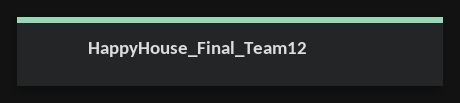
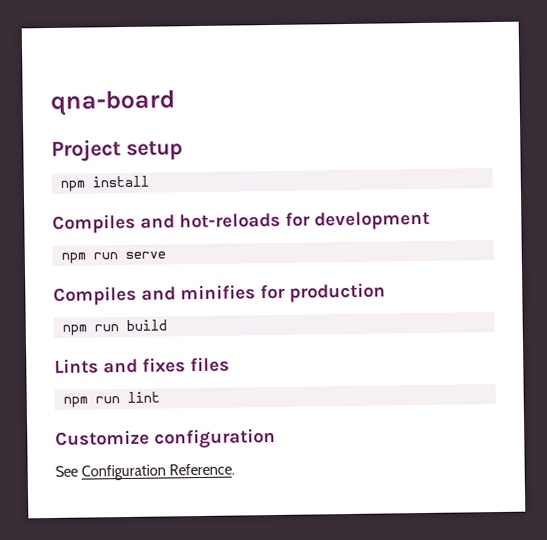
- HappyHouse_Final_Team12
+ qna-board
+ Project setup
+ npm install
+ Compiles and hot-reloads for development
+ npm run serve
+ Compiles and minifies for production
+ npm run build
+ Lints and fixes files
+ npm run lint
+ Customize configuration
+ See Configuration Reference.

